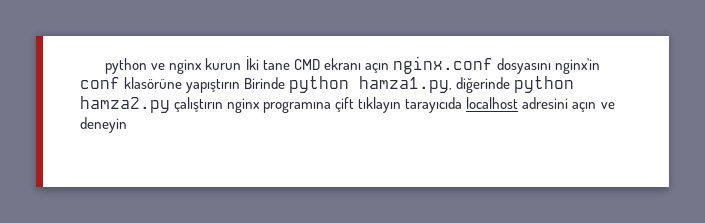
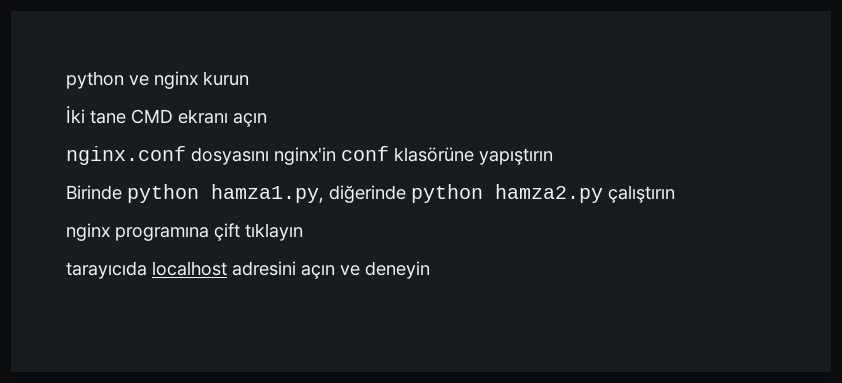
- python ve nginx kurun İki tane CMD ekranı açın nginx.conf dosyasını nginx'in conf klasörüne yapıştırın Birinde python hamza1.py, diğerinde python hamza2.py çalıştırın nginx programına çift tıklayın tarayıcıda localhost adresini açın ve deneyin
+ python ve nginx kurun
+ İki tane CMD ekranı açın
+ nginx.conf dosyasını nginx'in conf klasörüne yapıştırın
+ Birinde python hamza1.py, diğerinde python hamza2.py çalıştırın
+ nginx programına çift tıklayın
+ tarayıcıda localhost adresini açın ve deneyin

